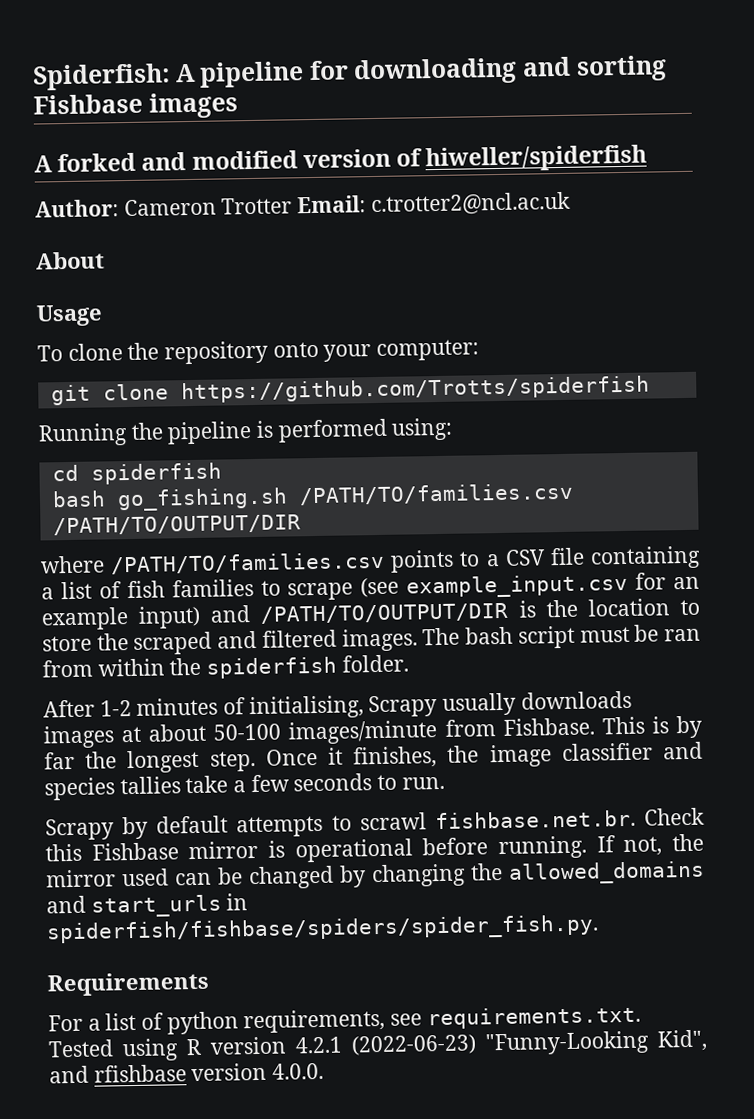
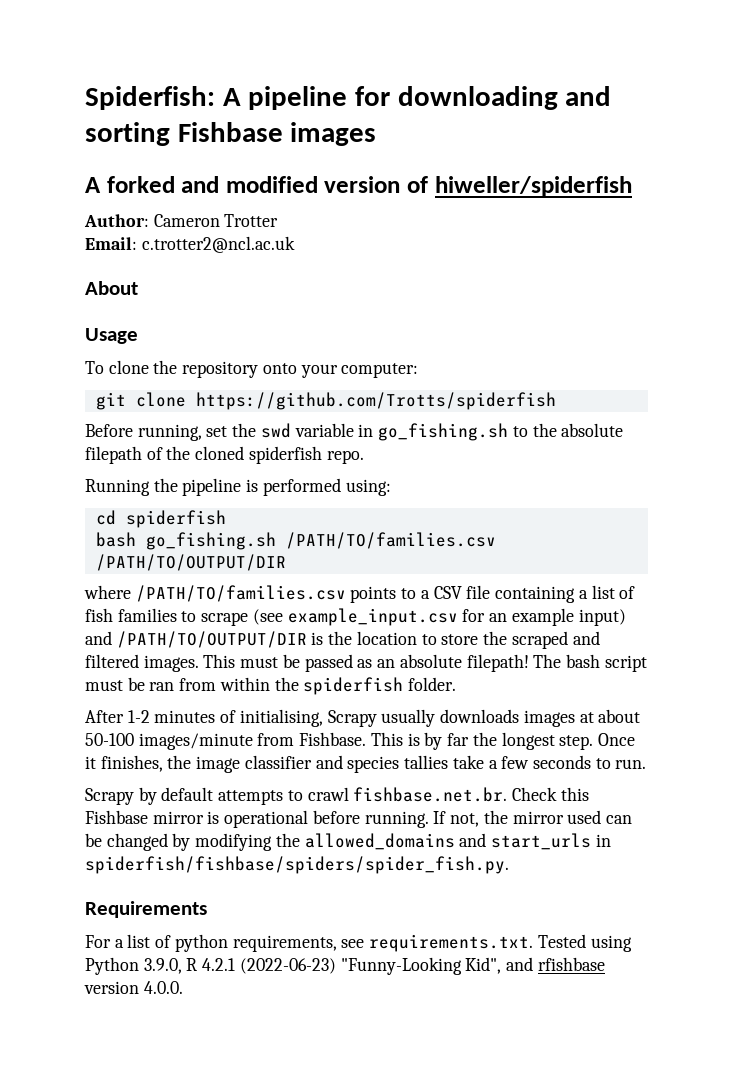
- Author: Cameron Trotter Email: c.trotter2@ncl.ac.uk
+ Author: Cameron Trotter
+ Email: c.trotter2@ncl.ac.uk
+ Before running, set the swd variable in go_fishing.sh to the absolute filepath of the cloned spiderfish repo.
+ This must be passed as an absolute filepath!
- Scrapy by default attempts to scrawl fishbase.net.br. Check this Fishbase mirror is operational before running.
+ Scrapy by default attempts to crawl fishbase.net.br. Check this Fishbase mirror is operational before running.
- If not, the mirror used can be changed by changing the allowed_domains and start_urls in spiderfish/fishbase/spiders/spider_fish.py.
+ If not, the mirror used can be changed by modifying the allowed_domains and start_urls in spiderfish/fishbase/spiders/spider_fish.py.
- For a list of python requirements, see requirements.txt. Tested using R version 4.2.1 (2022-06-23) "Funny-Looking Kid", and rfishbase version 4.0.0.
+ For a list of python requirements, see requirements.txt. Tested using Python 3.9.0, R 4.2.1 (2022-06-23) "Funny-Looking Kid", and rfishbase version 4.0.0.

